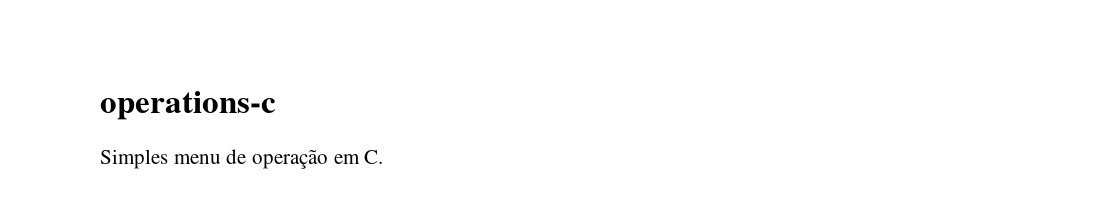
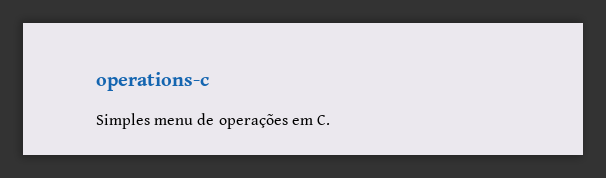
- Simples menu de operação em C.
+ Simples menu de operações em C.

